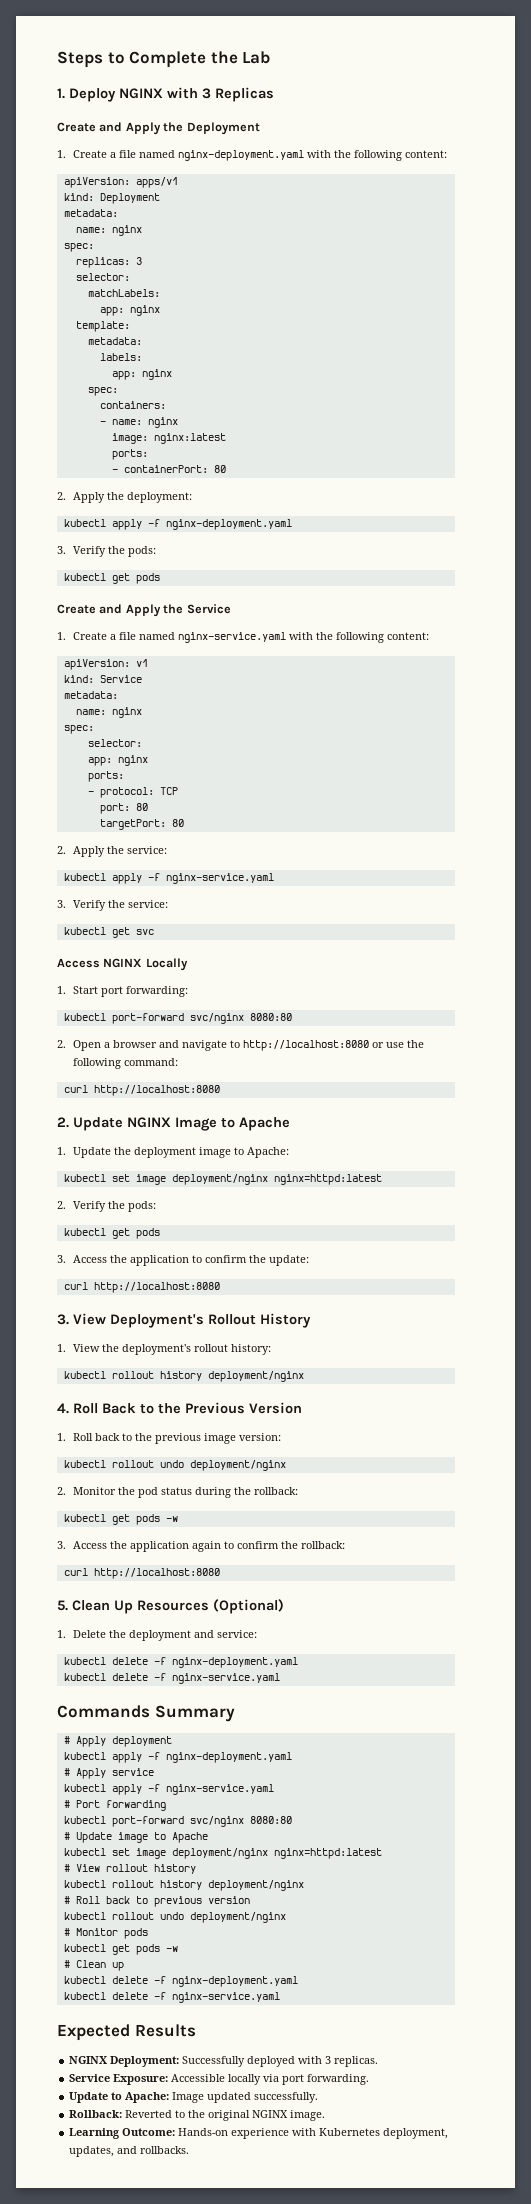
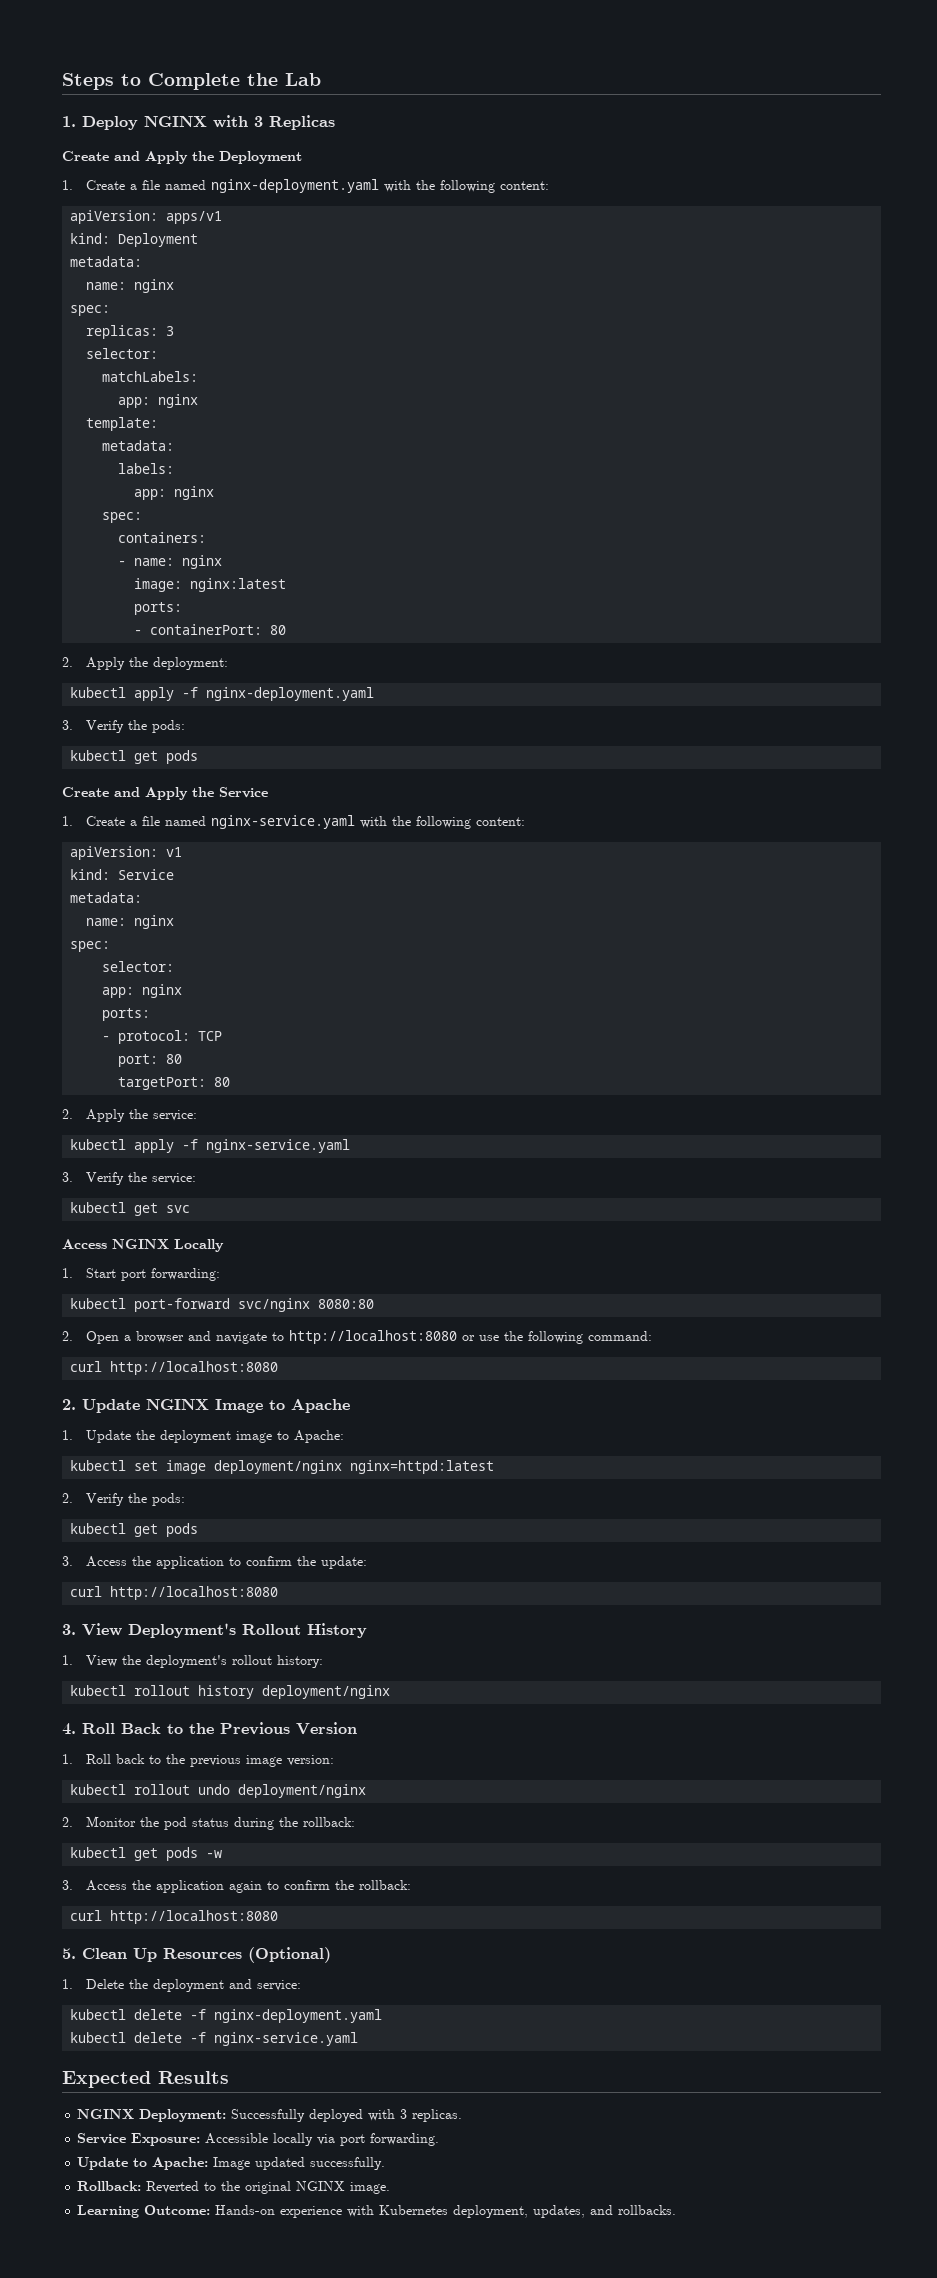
- Commands Summary
- # Apply deployment
- kubectl apply -f nginx-deployment.yaml
- # Apply service
- kubectl apply -f nginx-service.yaml
- # Port forwarding
- kubectl port-forward svc/nginx 8080:80
- # Update image to Apache
- kubectl set image deployment/nginx nginx=httpd:latest
- # View rollout history
- kubectl rollout history deployment/nginx
- # Roll back to previous version
- kubectl rollout undo deployment/nginx
- # Monitor pods
- kubectl get pods -w
- # Clean up
- kubectl delete -f nginx-deployment.yaml
- kubectl delete -f nginx-service.yaml

